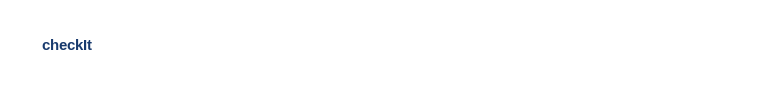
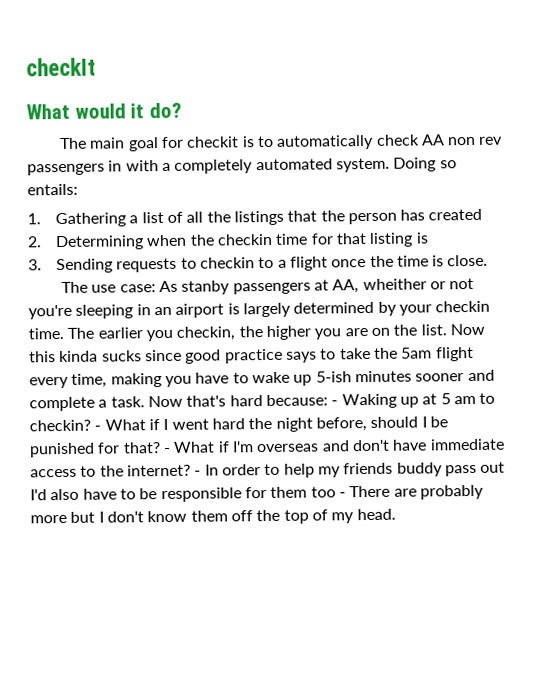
+ What would it do?
+ The main goal for checkit is to automatically check AA non rev passengers in with a completely automated system. Doing so entails:
+ 1. Gathering a list of all the listings that the person has created
+ 2. Determining when the checkin time for that listing is
+ 3. Sending requests to checkin to a flight once the time is close.
+ The use case: As stanby passengers at AA, wheither or not you're sleeping in an airport is largely determined by your checkin time. The earlier you checkin, the higher you are on the list. Now this kinda sucks since good practice says to take the 5am flight every time, making you have to wake up 5-ish minutes sooner and complete a task. Now that's hard because: - Waking up at 5 am to checkin? - What if I went hard the night before, should I be punished for that? - What if I'm overseas and don't have immediate access to the internet? - In order to help my friends buddy pass out I'd also have to be responsible for them too - There are probably more but I don't know them off the top of my head.

